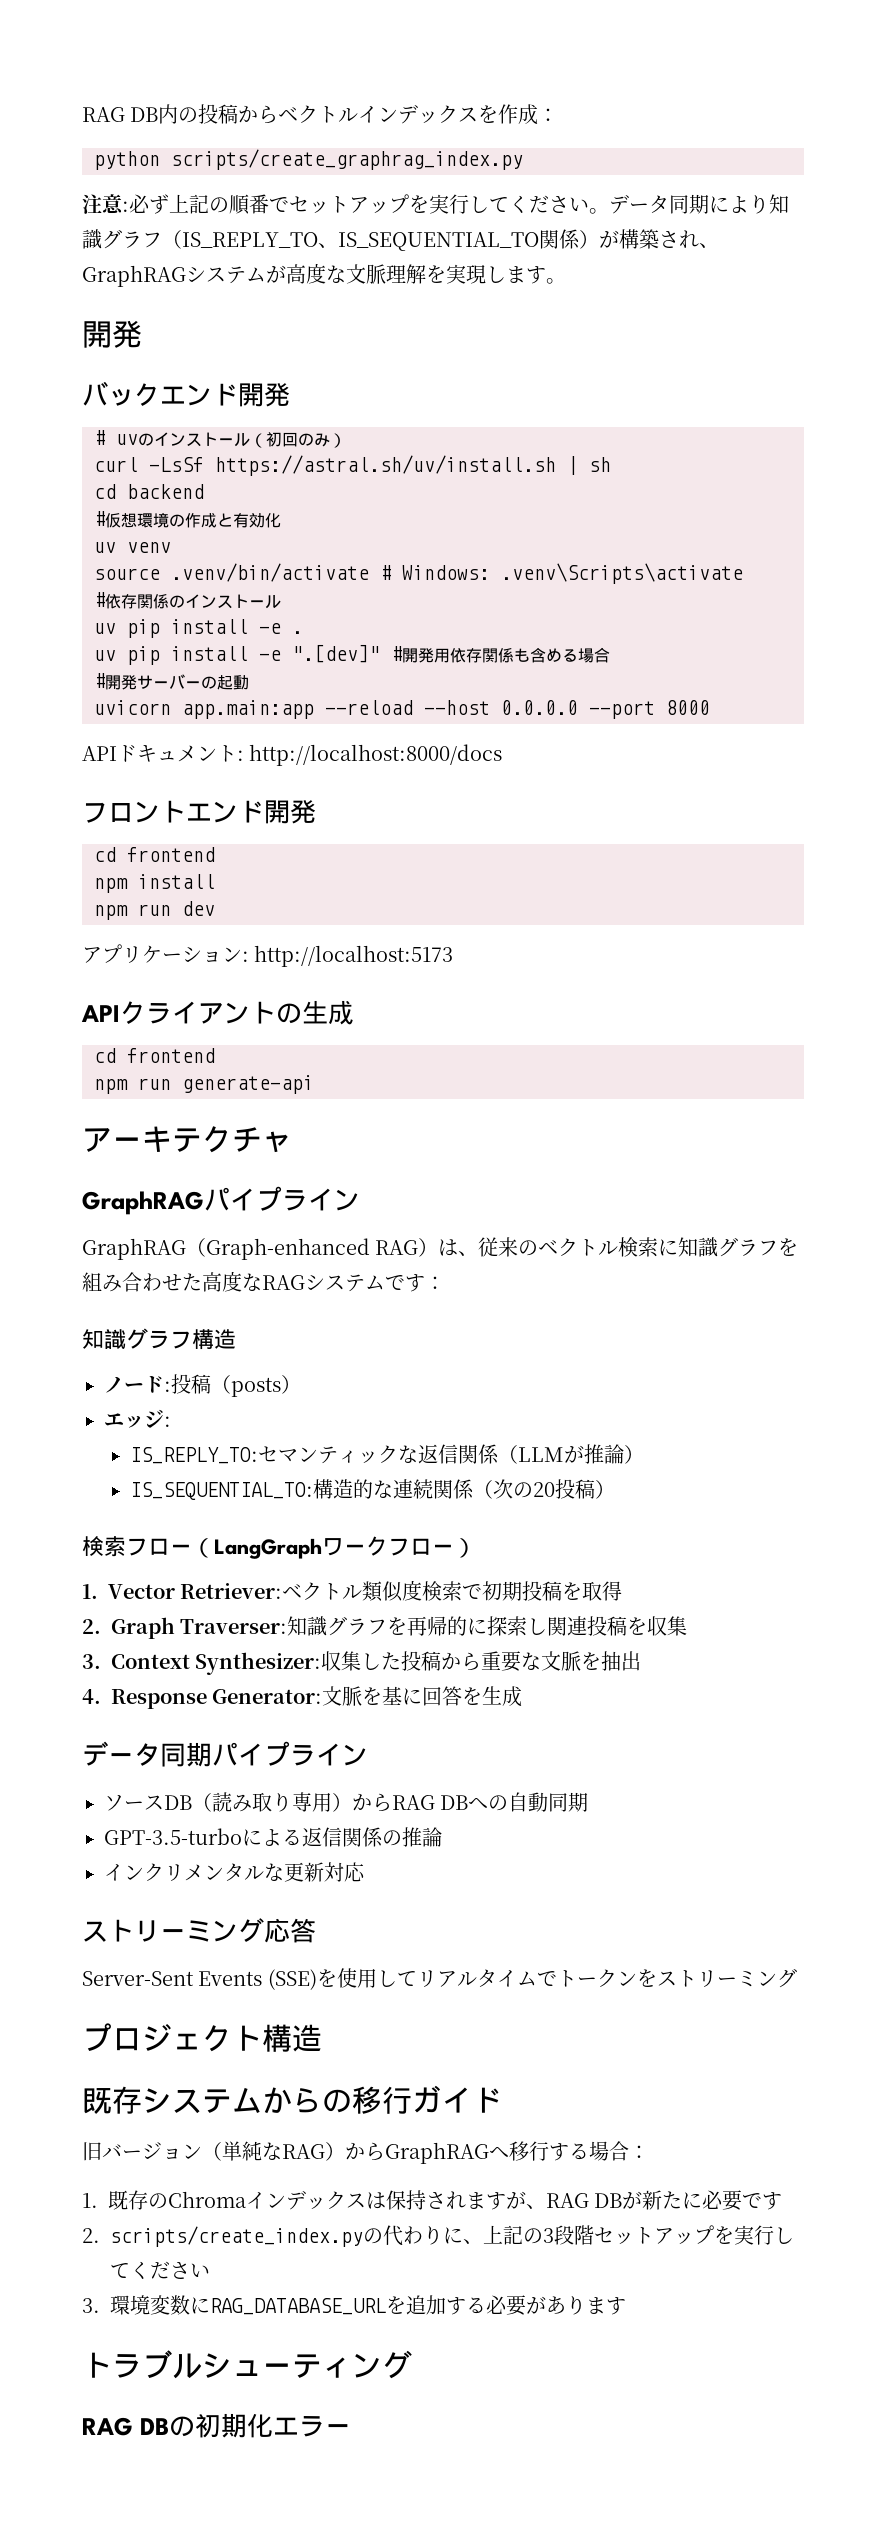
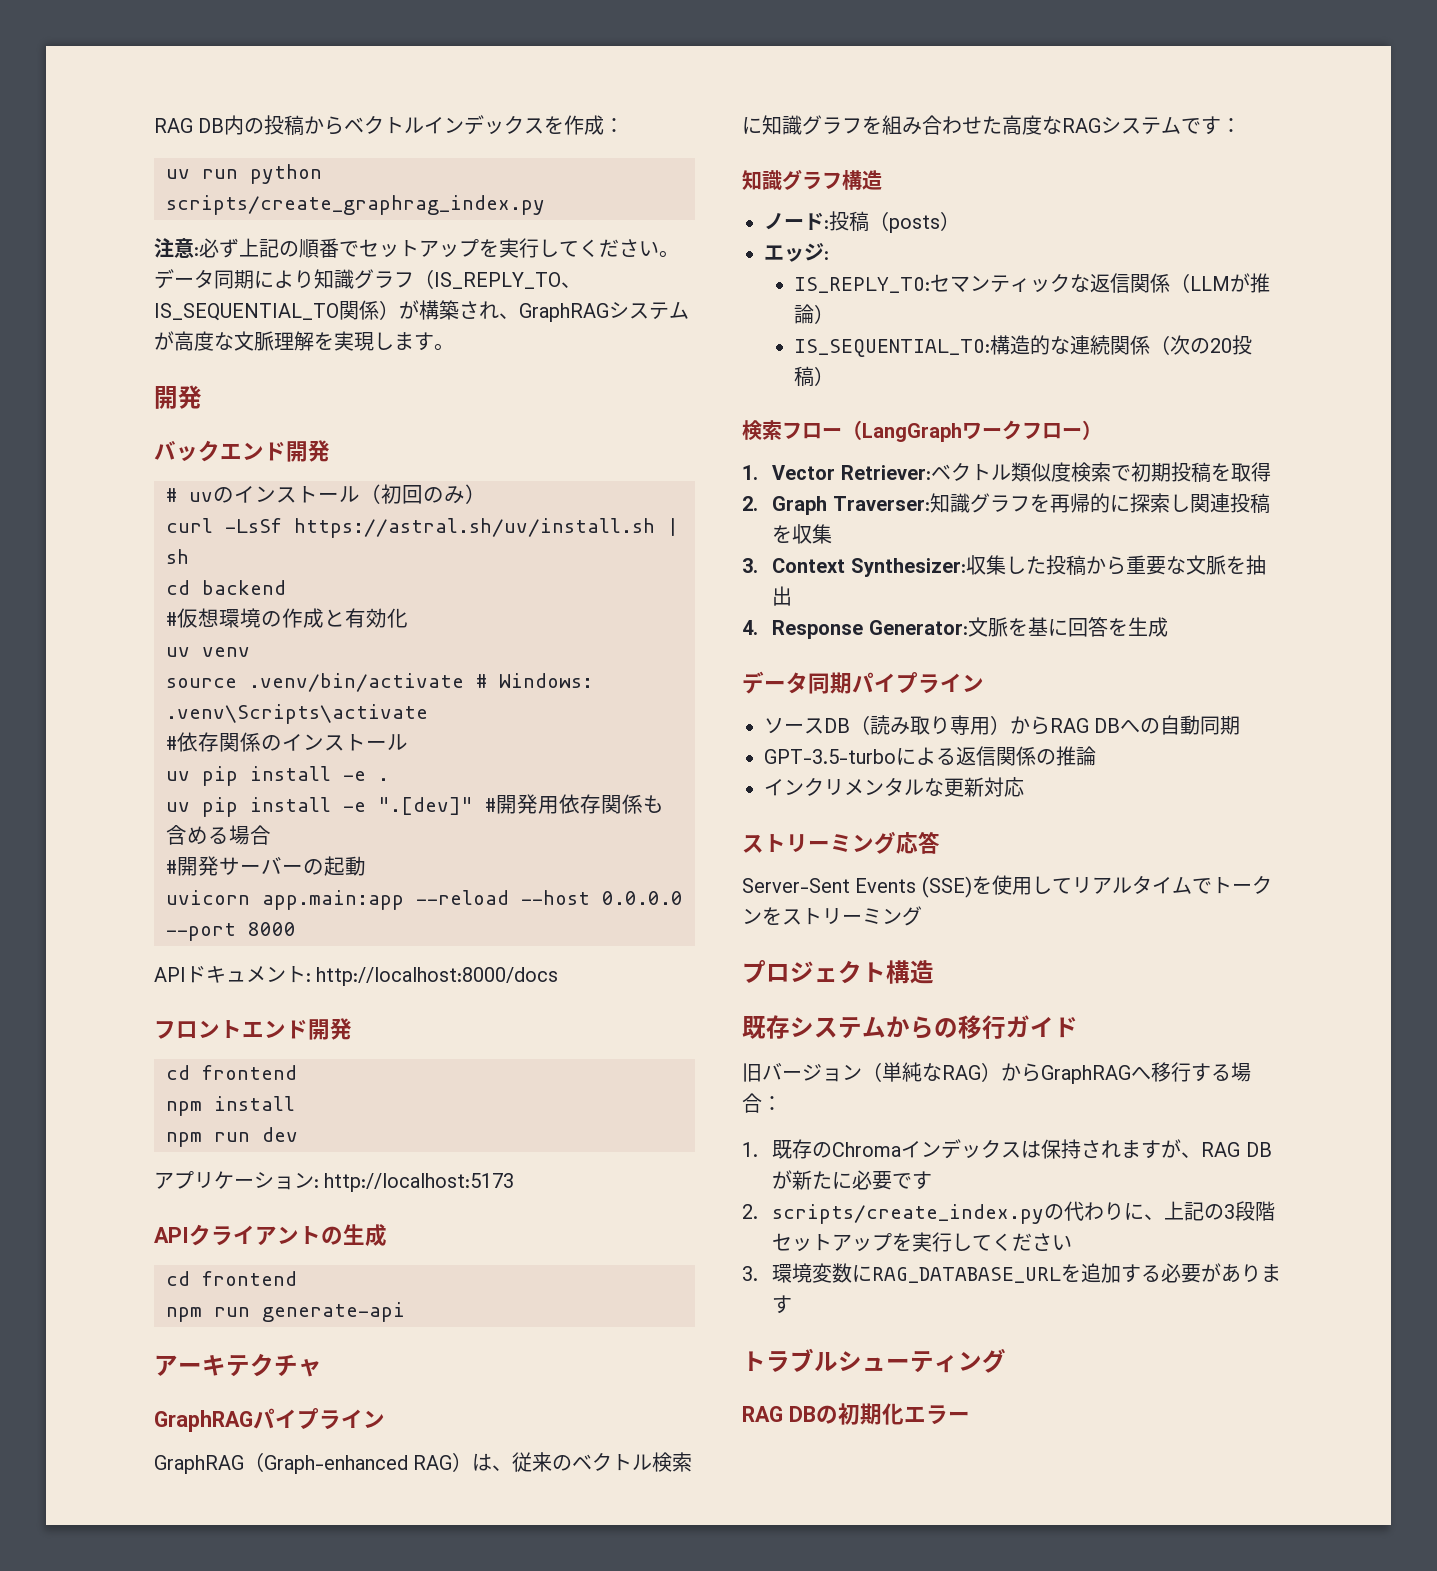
- python scripts/create_graphrag_index.py
+ uv run python scripts/create_graphrag_index.py

